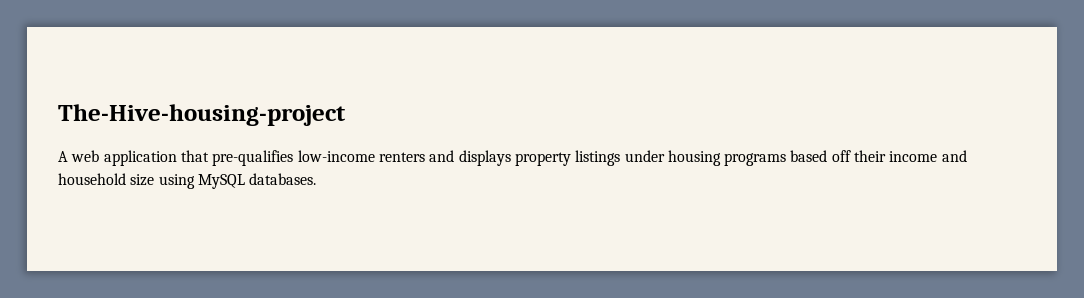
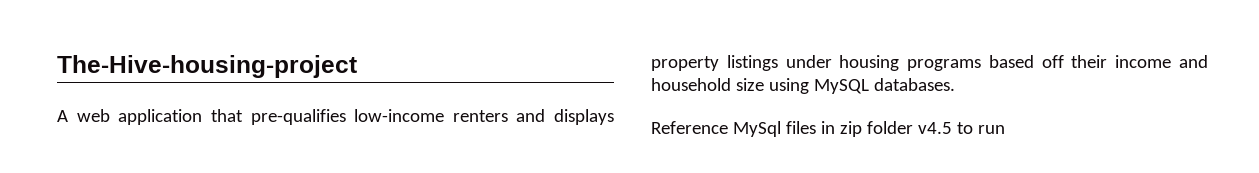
+ Reference MySql files in zip folder v4.5 to run

